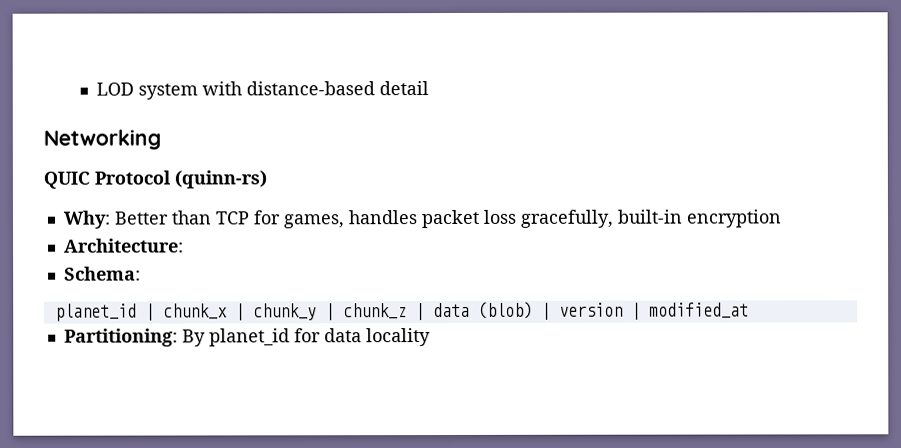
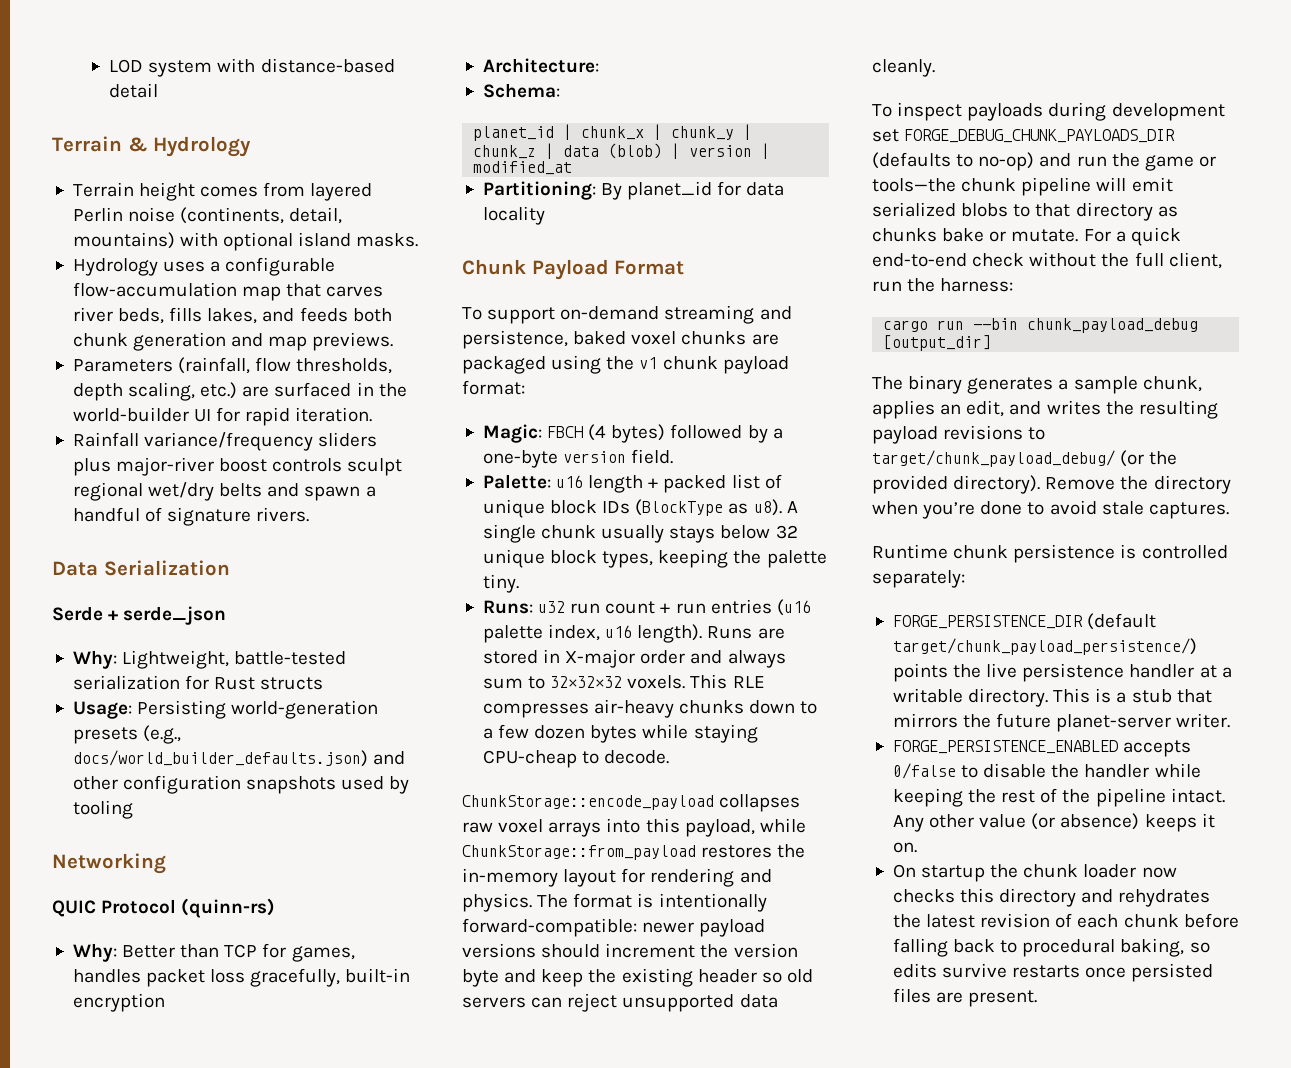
+ Terrain & Hydrology
+ Terrain height comes from layered Perlin noise (continents, detail, mountains) with optional island masks.
+ Hydrology uses a configurable flow-accumulation map that carves river beds, fills lakes, and feeds both chunk generation and map previews.
+ Parameters (rainfall, flow thresholds, depth scaling, etc.) are surfaced in the world-builder UI for rapid iteration.
+ Rainfall variance/frequency sliders plus major-river boost controls sculpt regional wet/dry belts and spawn a handful of signature rivers.
+ Data Serialization
+ Serde + serde_json
+ Why: Lightweight, battle-tested serialization for Rust structs
+ Usage: Persisting world-generation presets (e.g., docs/world_builder_defaults.json) and other configuration snapshots used by tooling
+ Chunk Payload Format
+ To support on-demand streaming and persistence, baked voxel chunks are packaged using the v1 chunk payload format:
+ Magic: FBCH (4 bytes) followed by a one-byte version field.
+ Palette: u16 length + packed list of unique block IDs (BlockType as u8). A single chunk usually stays below 32 unique block types, keeping the palette tiny.
+ Runs: u32 run count + run entries (u16 palette index, u16 length). Runs are stored in X-major order and always sum to 32×32×32 voxels. This RLE compresses air-heavy chunks down to a few dozen bytes while staying CPU-cheap to decode.
+ ChunkStorage::encode_payload collapses raw voxel arrays into this payload, while ChunkStorage::from_payload restores the in-memory layout for rendering and physics. The format is intentionally forward-compatible: newer payload versions should increment the version byte and keep the existing header so old servers can reject unsupported data cleanly.
+ To inspect payloads during development set FORGE_DEBUG_CHUNK_PAYLOADS_DIR (defaults to no-op) and run the game or tools—the chunk pipeline will emit serialized blobs to that directory as chunks bake or mutate. For a quick end-to-end check without the full client, run the harness:
+ cargo run --bin chunk_payload_debug [output_dir]
+ The binary generates a sample chunk, applies an edit, and writes the resulting payload revisions to target/chunk_payload_debug/ (or the provided directory). Remove the directory when you’re done to avoid stale captures.
+ Runtime chunk persistence is controlled separately:
+ FORGE_PERSISTENCE_DIR (default target/chunk_payload_persistence/) points the live persistence handler at a writable directory. This is a stub that mirrors the future planet-server writer.
+ FORGE_PERSISTENCE_ENABLED accepts 0/false to disable the handler while keeping the rest of the pipeline intact. Any other value (or absence) keeps it on.
+ On startup the chunk loader now checks this directory and rehydrates the latest revision of each chunk before falling back to procedural baking, so edits survive restarts once persisted files are present.

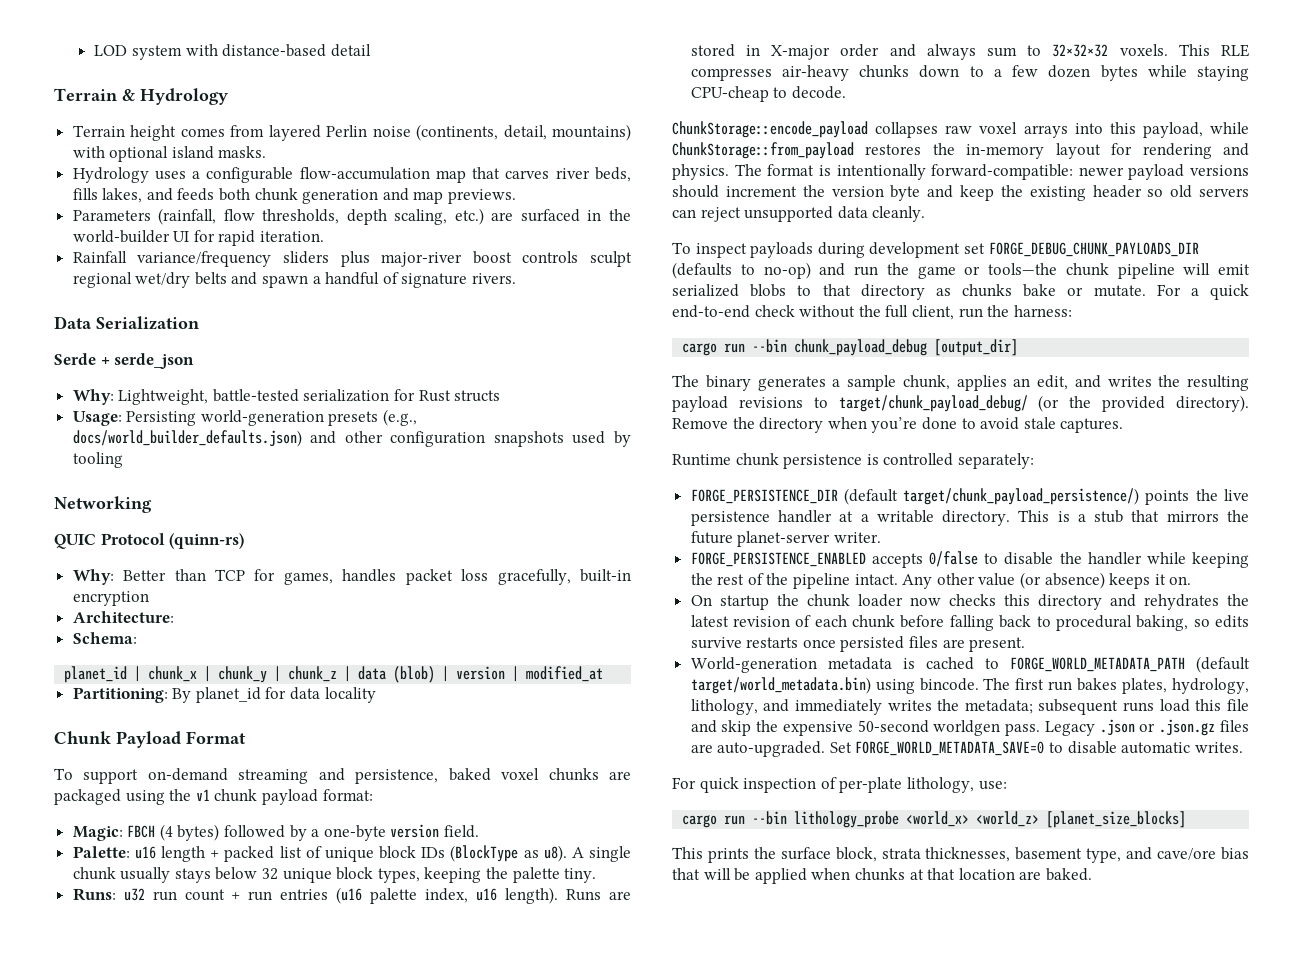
+ World-generation metadata is cached to FORGE_WORLD_METADATA_PATH (default target/world_metadata.bin) using bincode. The first run bakes plates, hydrology, lithology, and immediately writes the metadata; subsequent runs load this file and skip the expensive 50-second worldgen pass. Legacy .json or .json.gz files are auto-upgraded. Set FORGE_WORLD_METADATA_SAVE=0 to disable automatic writes.
+ For quick inspection of per-plate lithology, use:
+ cargo run --bin lithology_probe <world_x> <world_z> [planet_size_blocks]
+ This prints the surface block, strata thicknesses, basement type, and cave/ore bias that will be applied when chunks at that location are baked.

